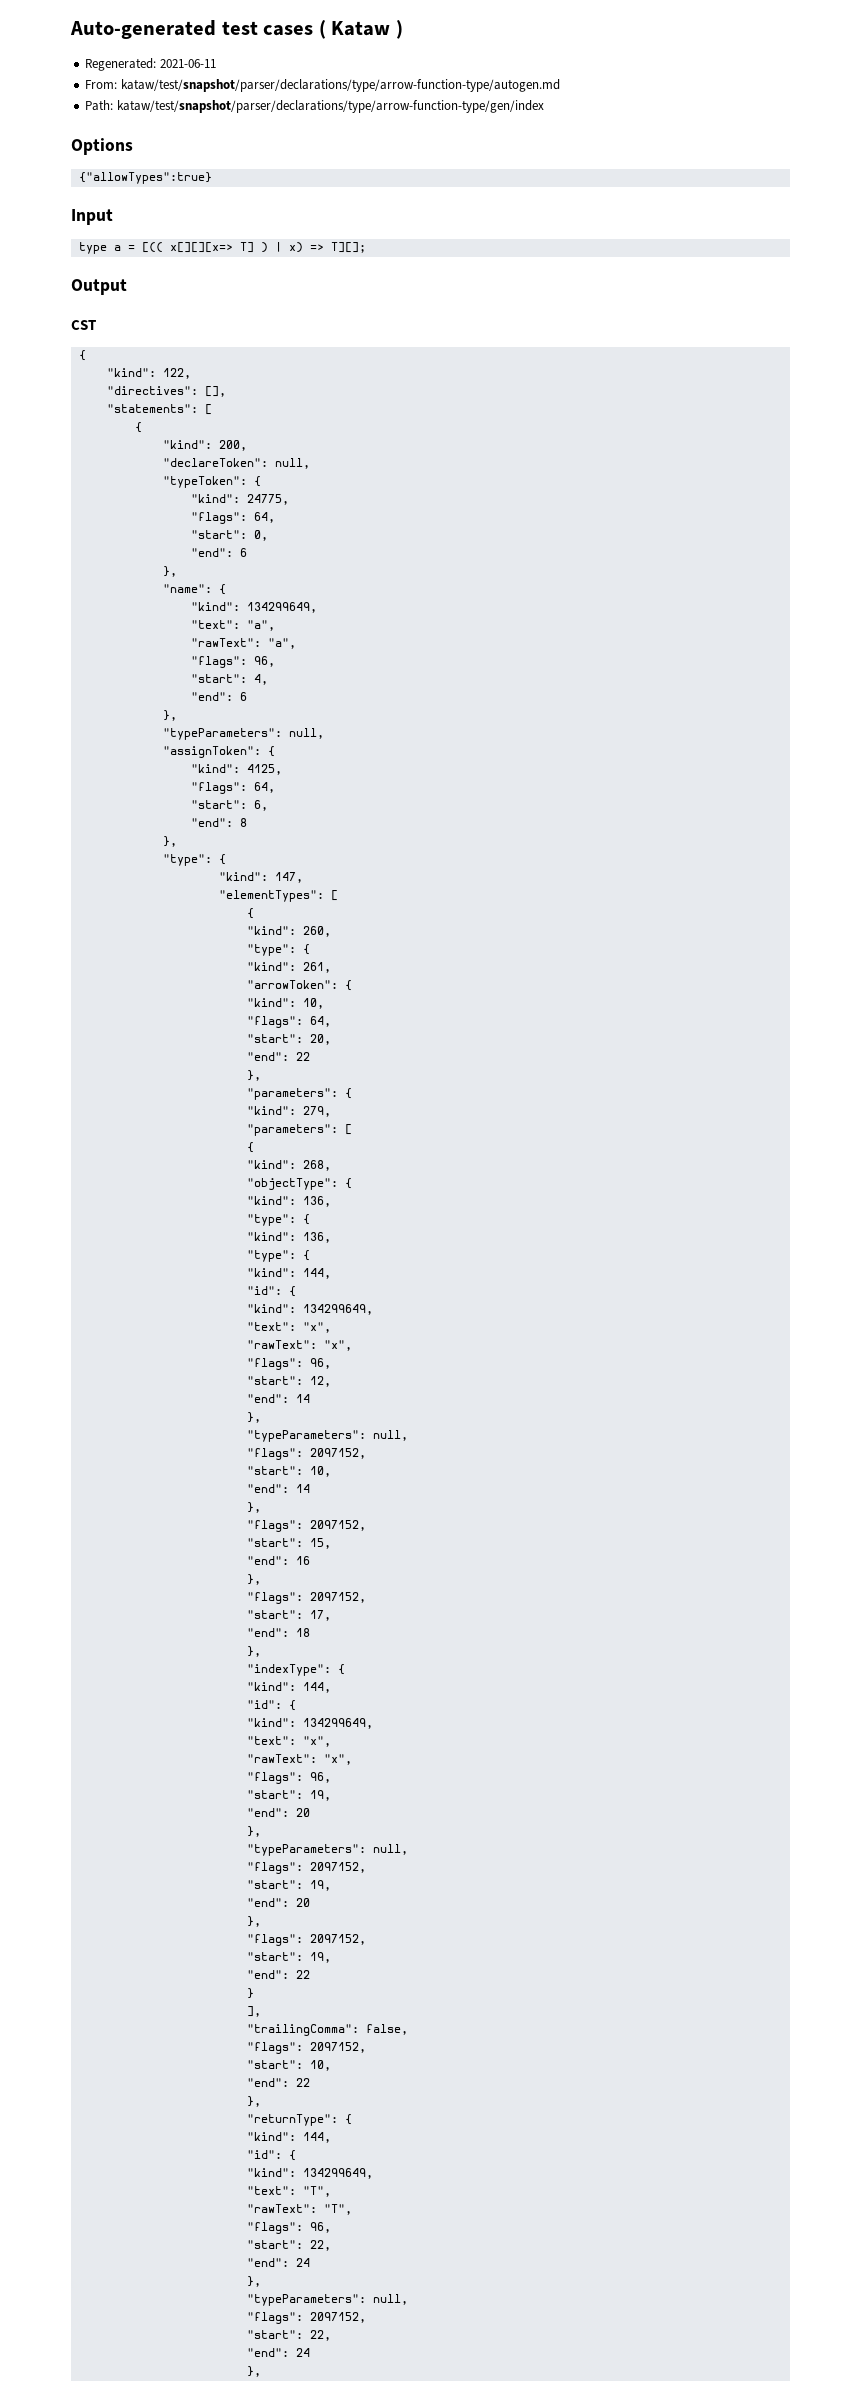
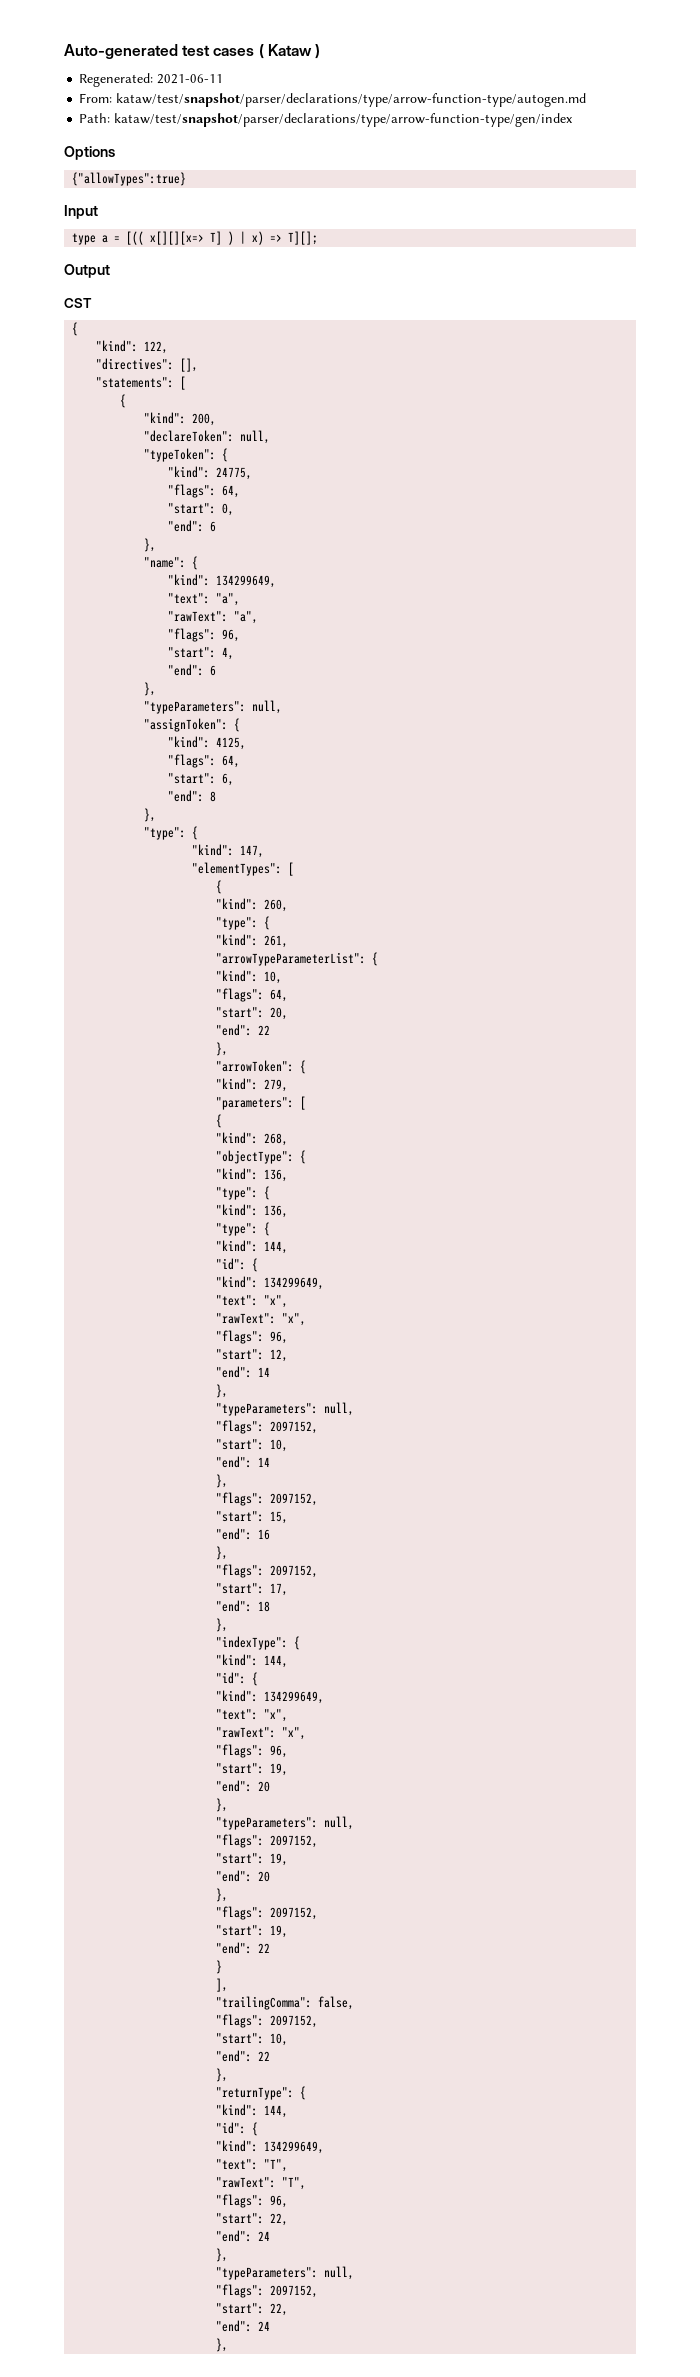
- "arrowToken": {
+ "arrowTypeParameterList": {
- "parameters": {
+ "arrowToken": {

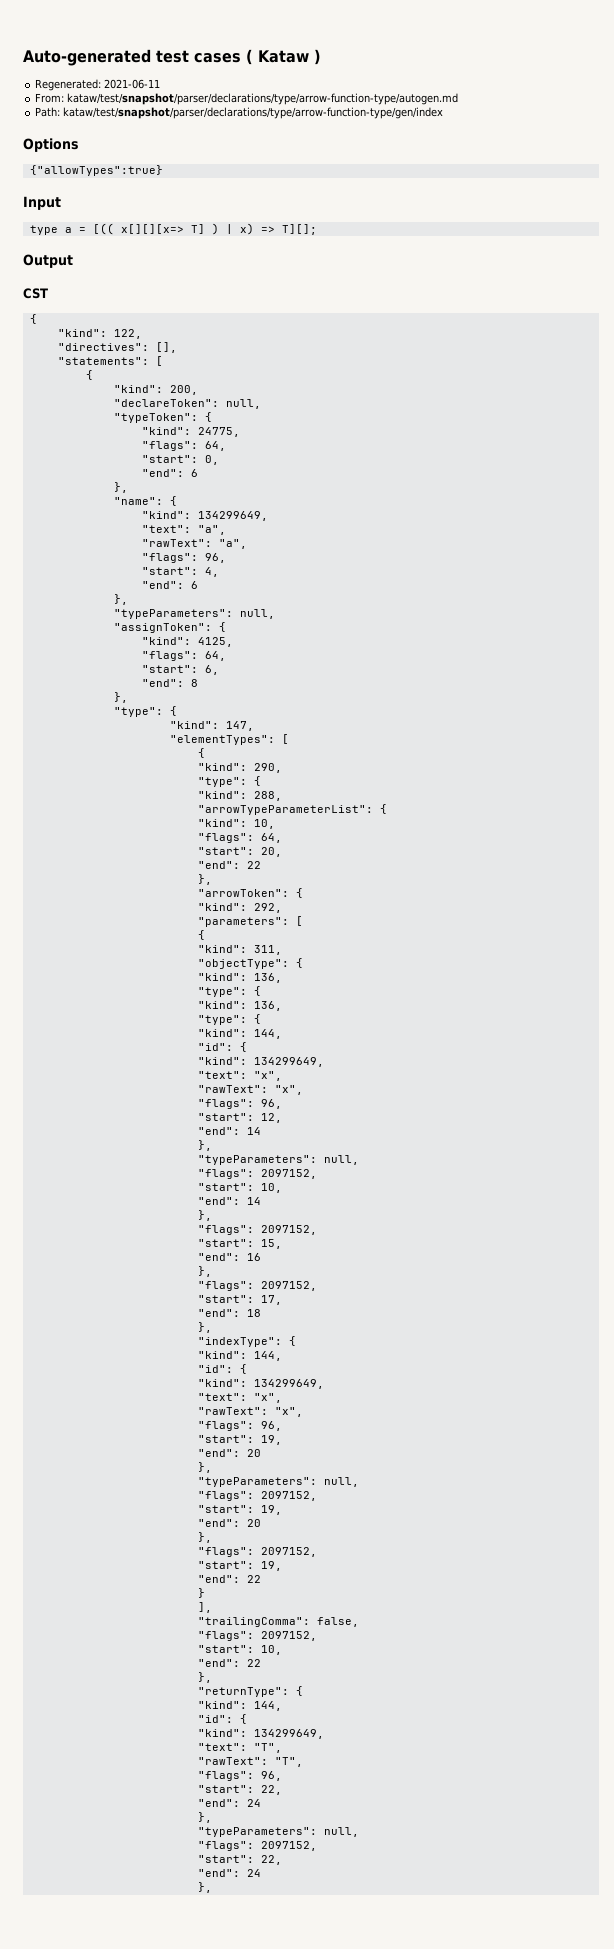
- "kind": 260,
+ "kind": 290,
  "type": {
- "kind": 261,
+ "kind": 288,
- "kind": 279,
+ "kind": 292,
- "kind": 268,
+ "kind": 311,

